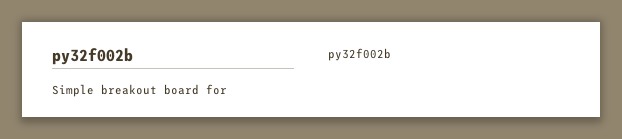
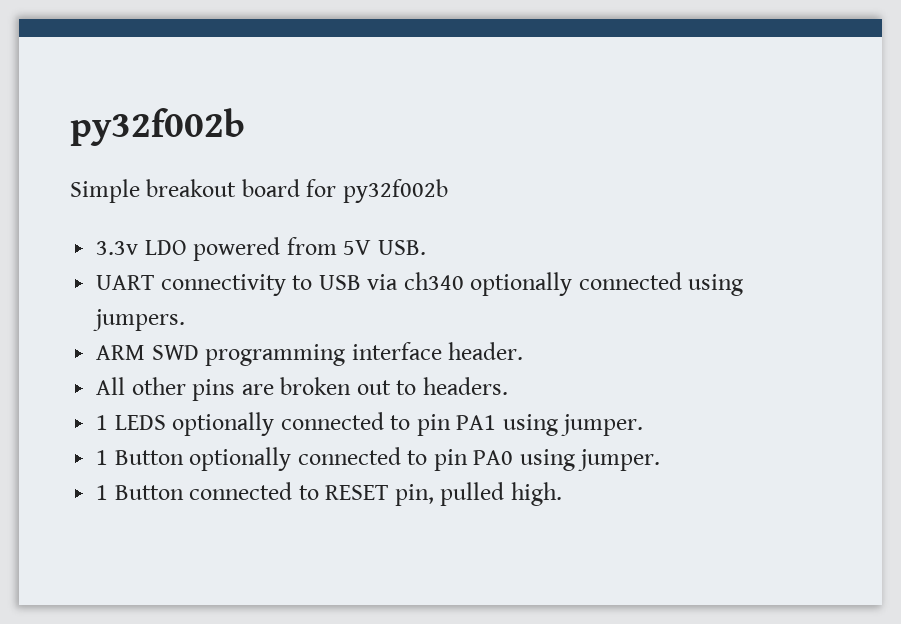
+ 3.3v LDO powered from 5V USB.
+ UART connectivity to USB via ch340 optionally connected using jumpers.
+ ARM SWD programming interface header.
+ All other pins are broken out to headers.
+ 1 LEDS optionally connected to pin PA1 using jumper.
+ 1 Button optionally connected to pin PA0 using jumper.
+ 1 Button connected to RESET pin, pulled high.

